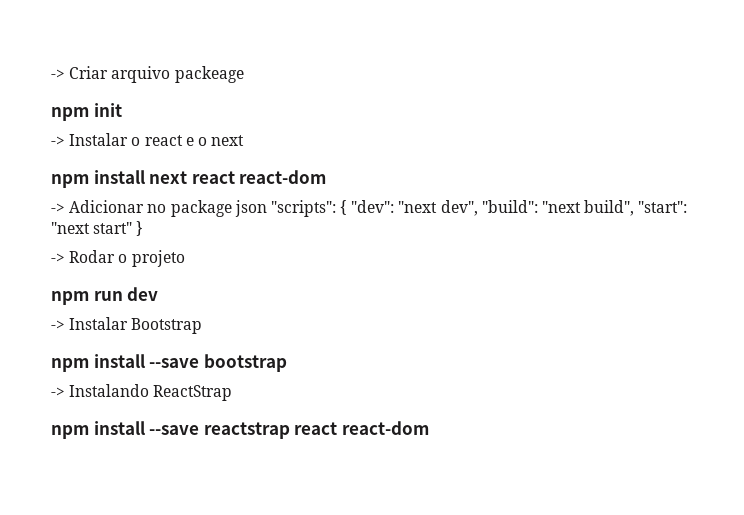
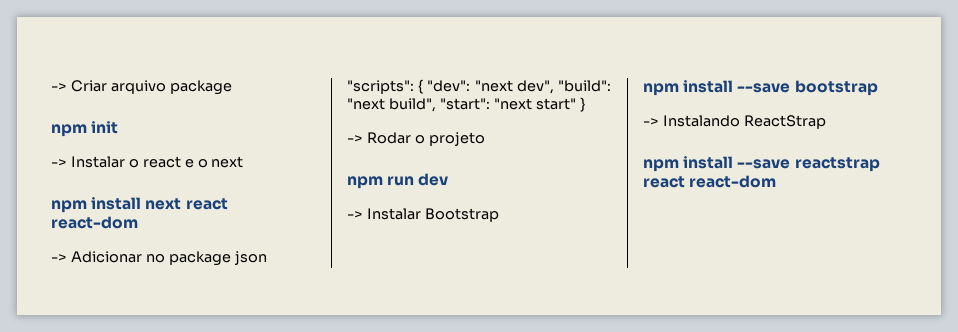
- -> Criar arquivo packeage
+ -> Criar arquivo package

